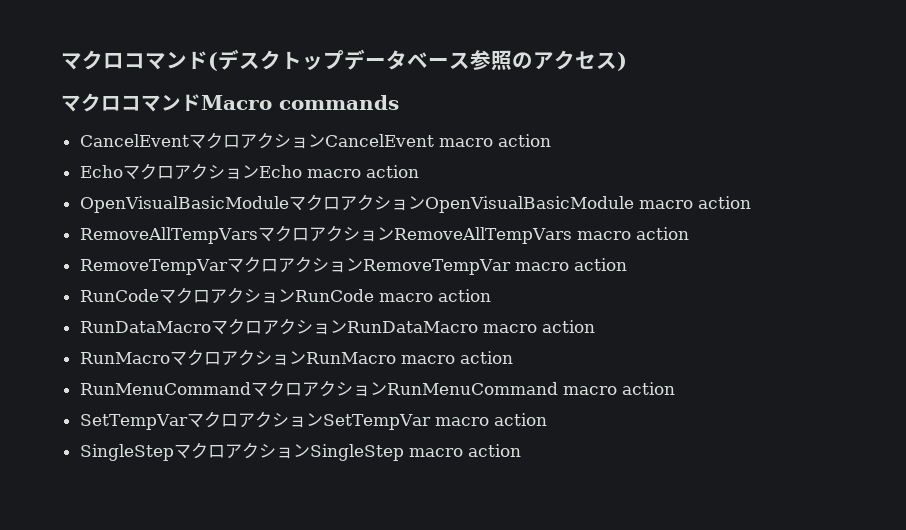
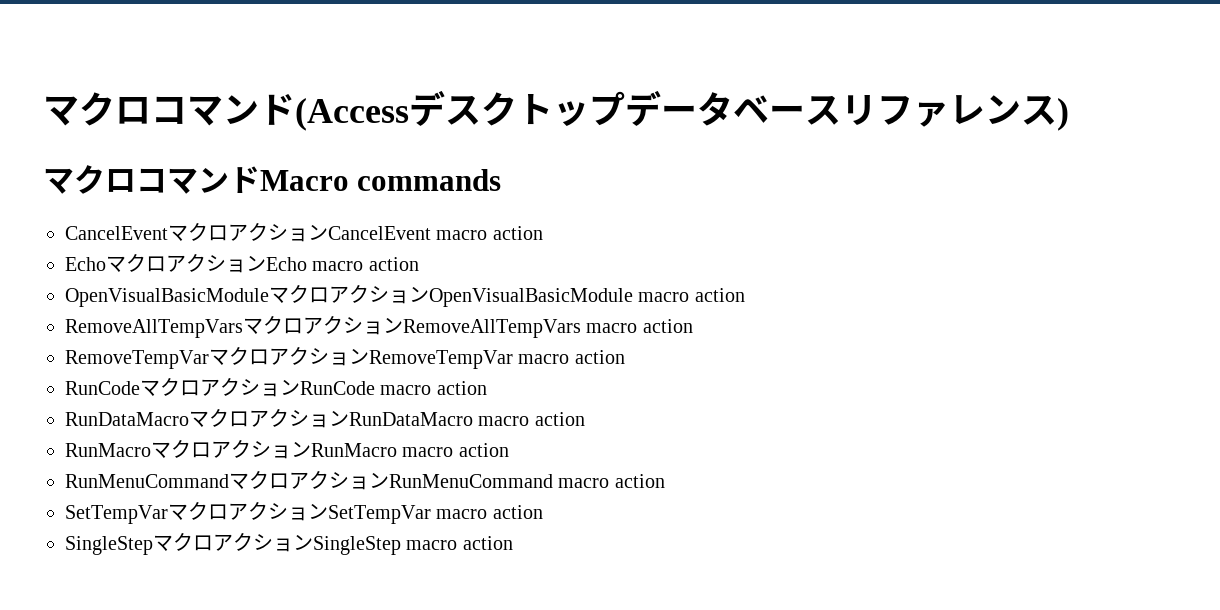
- マクロコマンド(デスクトップデータベース参照のアクセス)
+ マクロコマンド(Accessデスクトップデータベースリファレンス)

